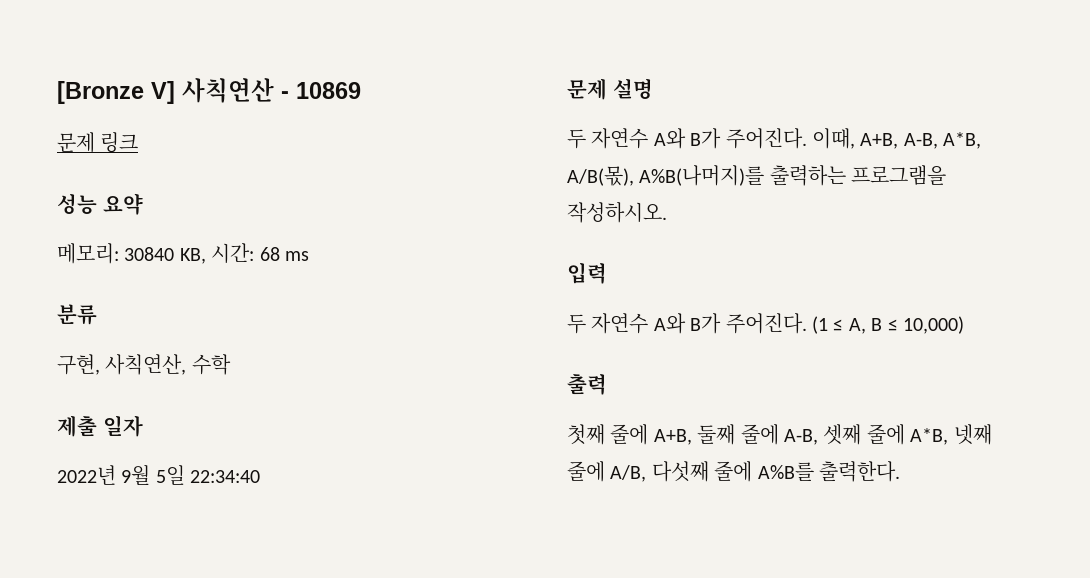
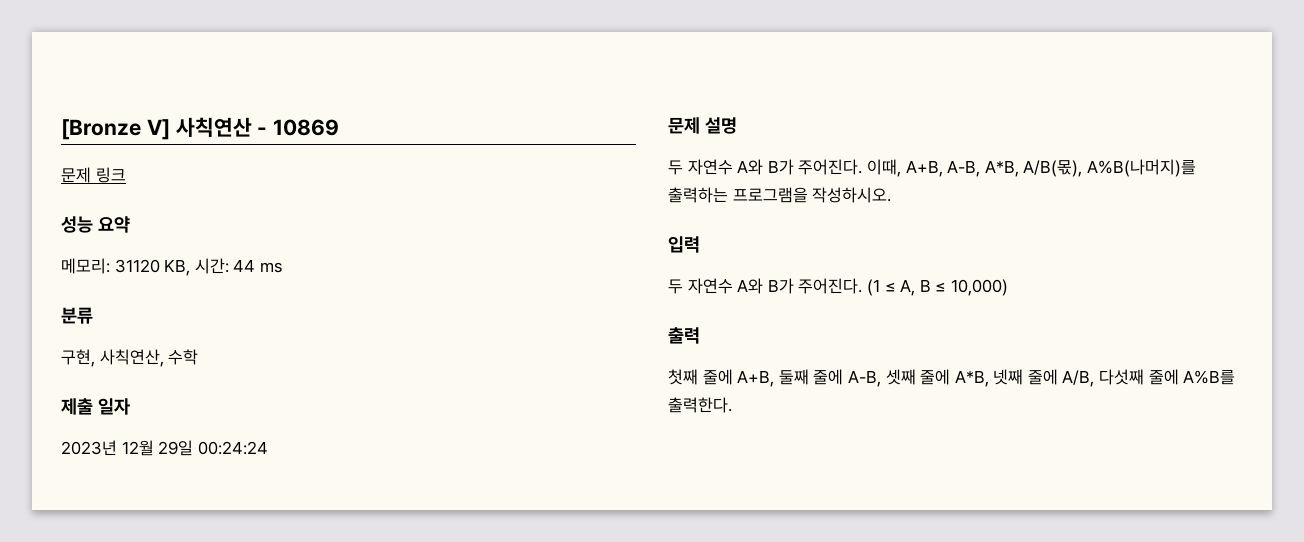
- 메모리: 30840 KB, 시간: 68 ms
+ 메모리: 31120 KB, 시간: 44 ms
- 2022년 9월 5일 22:34:40
+ 2023년 12월 29일 00:24:24

